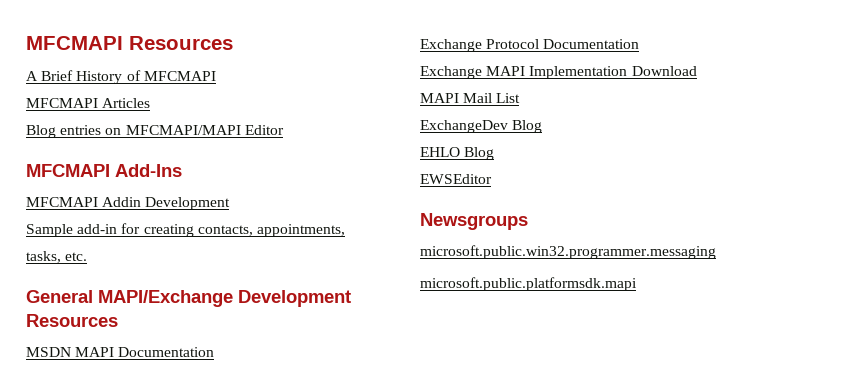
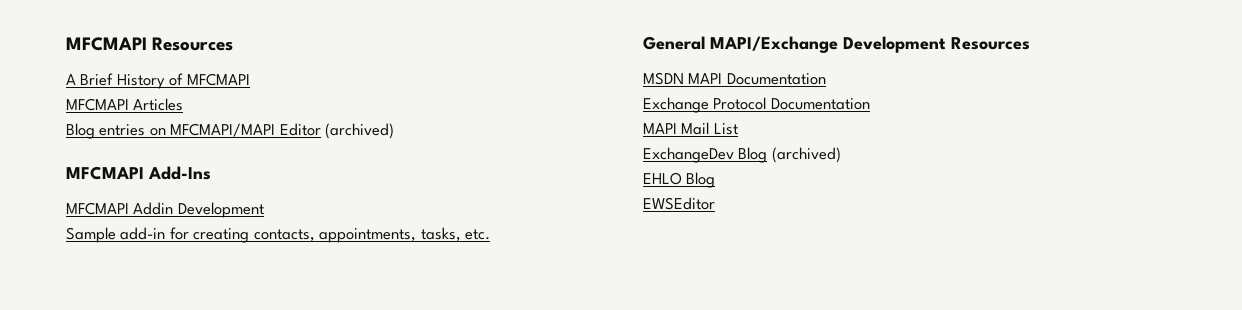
- Blog entries on MFCMAPI/MAPI Editor
+ Blog entries on MFCMAPI/MAPI Editor (archived)
- Exchange MAPI Implementation Download
- ExchangeDev Blog
+ ExchangeDev Blog (archived)
- Newsgroups
- microsoft.public.win32.programmer.messaging
- microsoft.public.platformsdk.mapi

